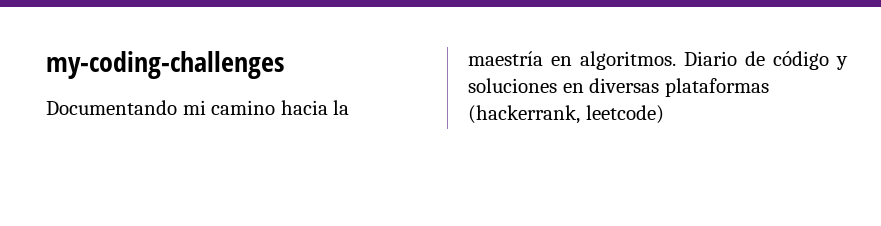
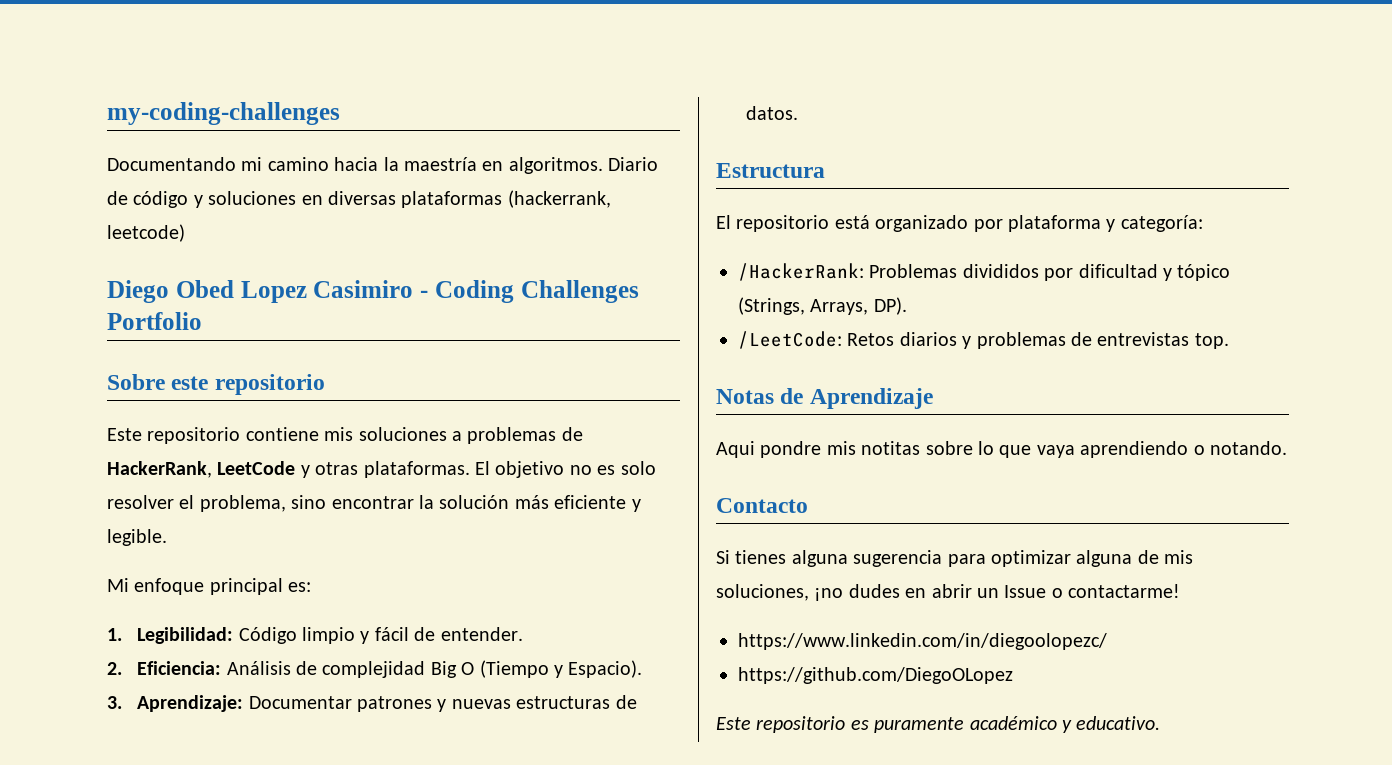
+ Diego Obed Lopez Casimiro - Coding Challenges Portfolio
+ Sobre este repositorio
+ Este repositorio contiene mis soluciones a problemas de HackerRank, LeetCode y otras plataformas. El objetivo no es solo resolver el problema, sino encontrar la solución más eficiente y legible.
+ Mi enfoque principal es:
+ 1. Legibilidad: Código limpio y fácil de entender.
+ 2. Eficiencia: Análisis de complejidad Big O (Tiempo y Espacio).
+ 3. Aprendizaje: Documentar patrones y nuevas estructuras de datos.
+ Estructura
+ El repositorio está organizado por plataforma y categoría:
+ /HackerRank: Problemas divididos por dificultad y tópico (Strings, Arrays, DP).
+ /LeetCode: Retos diarios y problemas de entrevistas top.
+ Notas de Aprendizaje
+ Aqui pondre mis notitas sobre lo que vaya aprendiendo o notando.
+ Contacto
+ Si tienes alguna sugerencia para optimizar alguna de mis soluciones, ¡no dudes en abrir un Issue o contactarme!
+ https://www.linkedin.com/in/diegoolopezc/
+ https://github.com/DiegoOLopez
+ Este repositorio es puramente académico y educativo.

